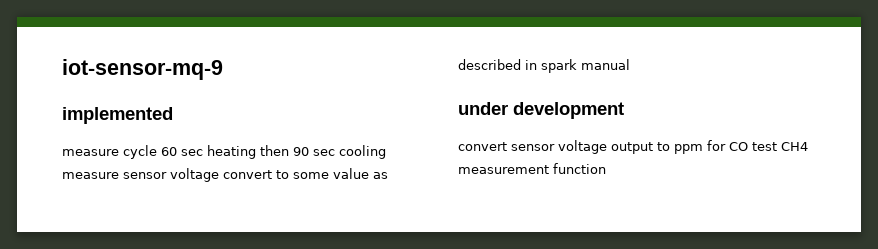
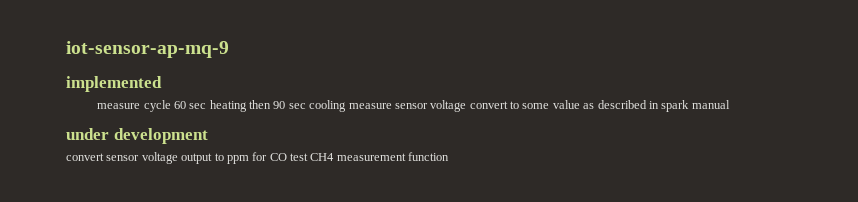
- iot-sensor-mq-9
+ iot-sensor-ap-mq-9

